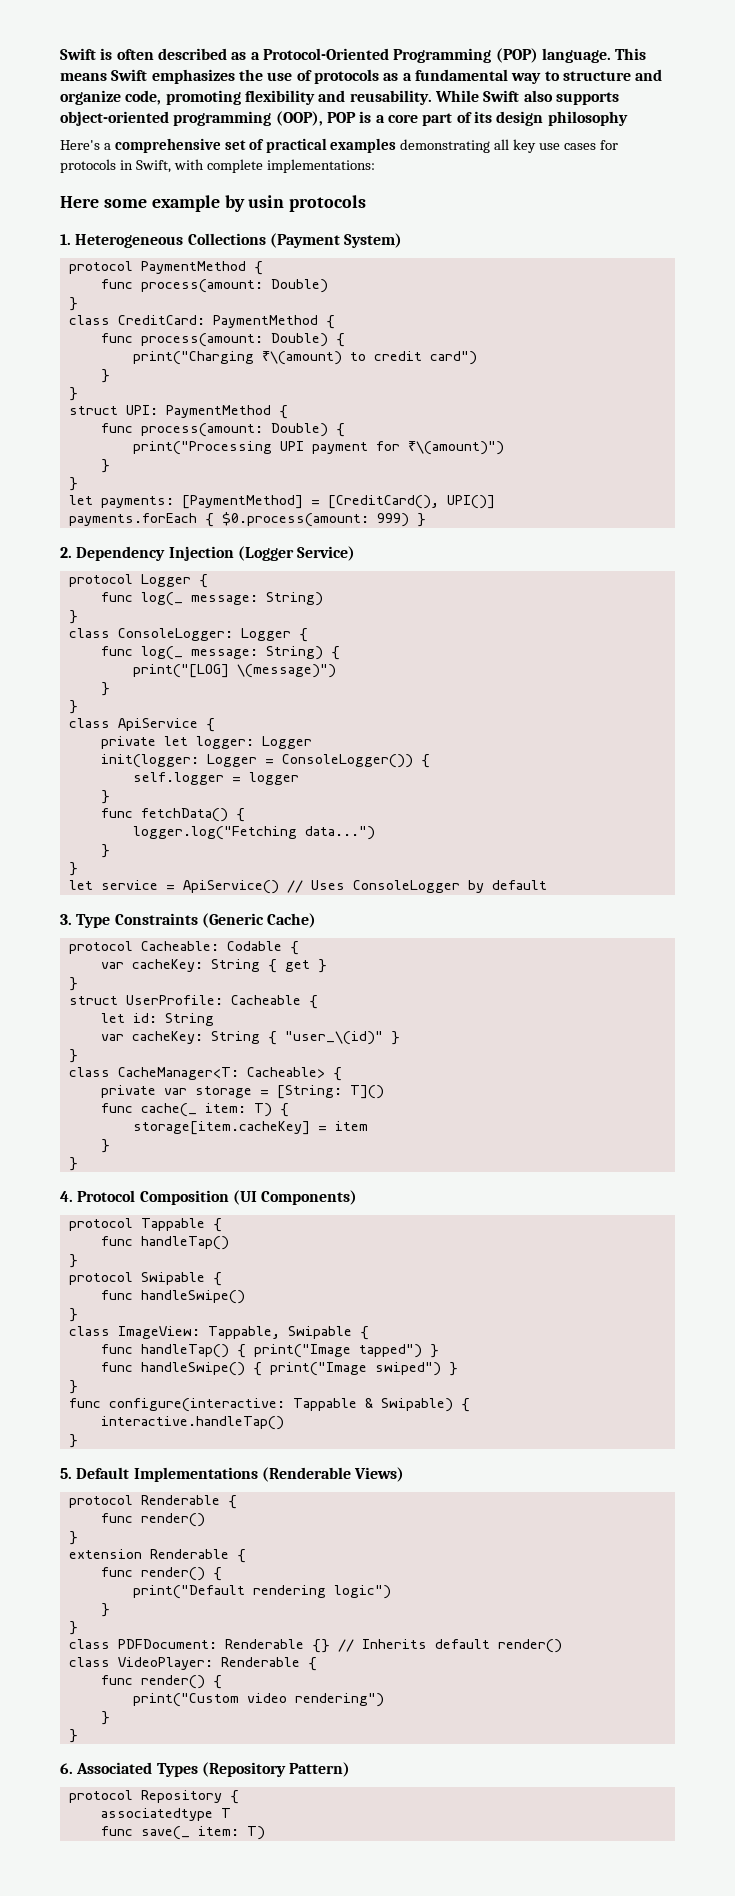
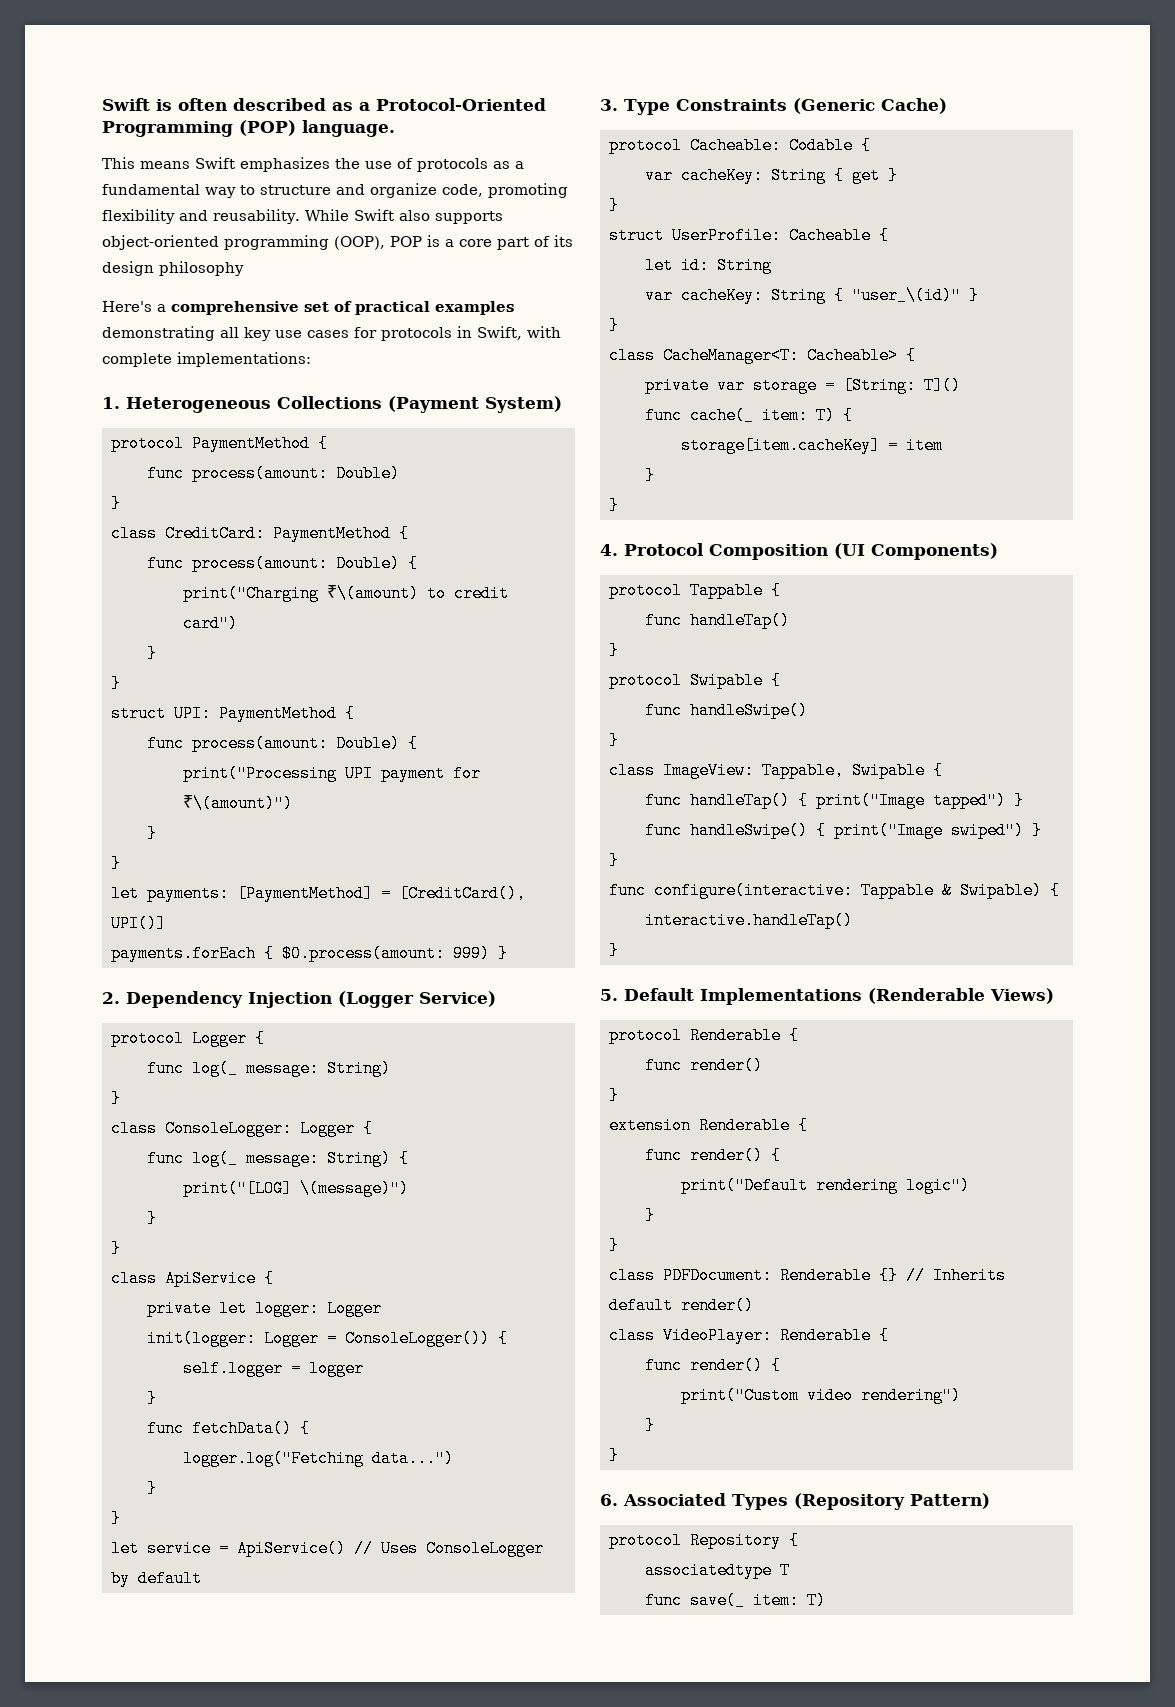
- Swift is often described as a Protocol-Oriented Programming (POP) language. This means Swift emphasizes the use of protocols as a fundamental way to structure and organize code, promoting flexibility and reusability.
+ Swift is often described as a Protocol-Oriented Programming (POP) language.
+ This means Swift emphasizes the use of protocols as a fundamental way to structure and organize code, promoting flexibility and reusability.
- Here some example by usin protocols

